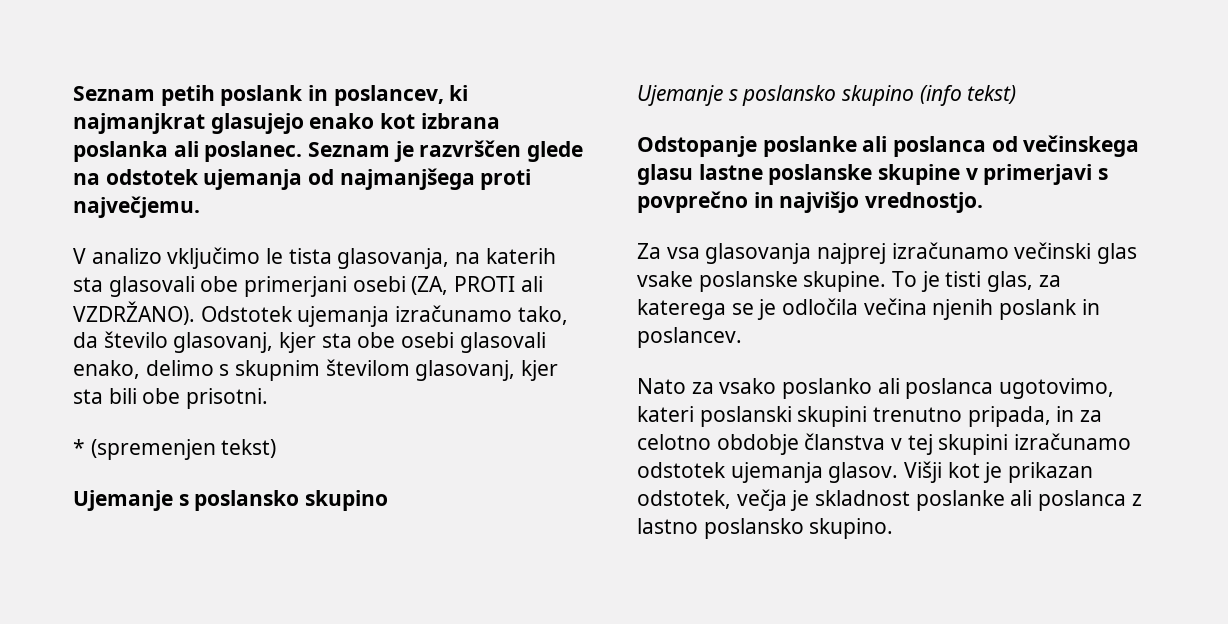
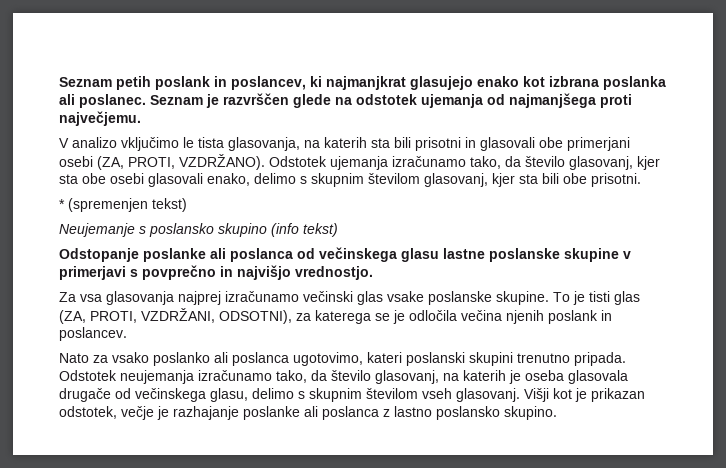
- V analizo vključimo le tista glasovanja, na katerih sta glasovali obe primerjani osebi (ZA, PROTI ali VZDRŽANO).
+ V analizo vključimo le tista glasovanja, na katerih sta bili prisotni in glasovali obe primerjani osebi (ZA, PROTI, VZDRŽANO).
  * (spremenjen tekst)
- Ujemanje s poslansko skupino
- Ujemanje s poslansko skupino (info tekst)
+ Neujemanje s poslansko skupino (info tekst)
- To je tisti glas, za katerega se je odločila večina njenih poslank in poslancev.
+ To je tisti glas (ZA, PROTI, VZDRŽANI, ODSOTNI), za katerega se je odločila večina njenih poslank in poslancev.
- Nato za vsako poslanko ali poslanca ugotovimo, kateri poslanski skupini trenutno pripada, in za celotno obdobje članstva v tej skupini izračunamo odstotek ujemanja glasov.
+ Nato za vsako poslanko ali poslanca ugotovimo, kateri poslanski skupini trenutno pripada. Odstotek neujemanja izračunamo tako, da število glasovanj, na katerih je oseba glasovala drugače od večinskega glasu, delimo s skupnim številom vseh glasovanj.
- Višji kot je prikazan odstotek, večja je skladnost poslanke ali poslanca z lastno poslansko skupino.
+ Višji kot je prikazan odstotek, večje je razhajanje poslanke ali poslanca z lastno poslansko skupino.

